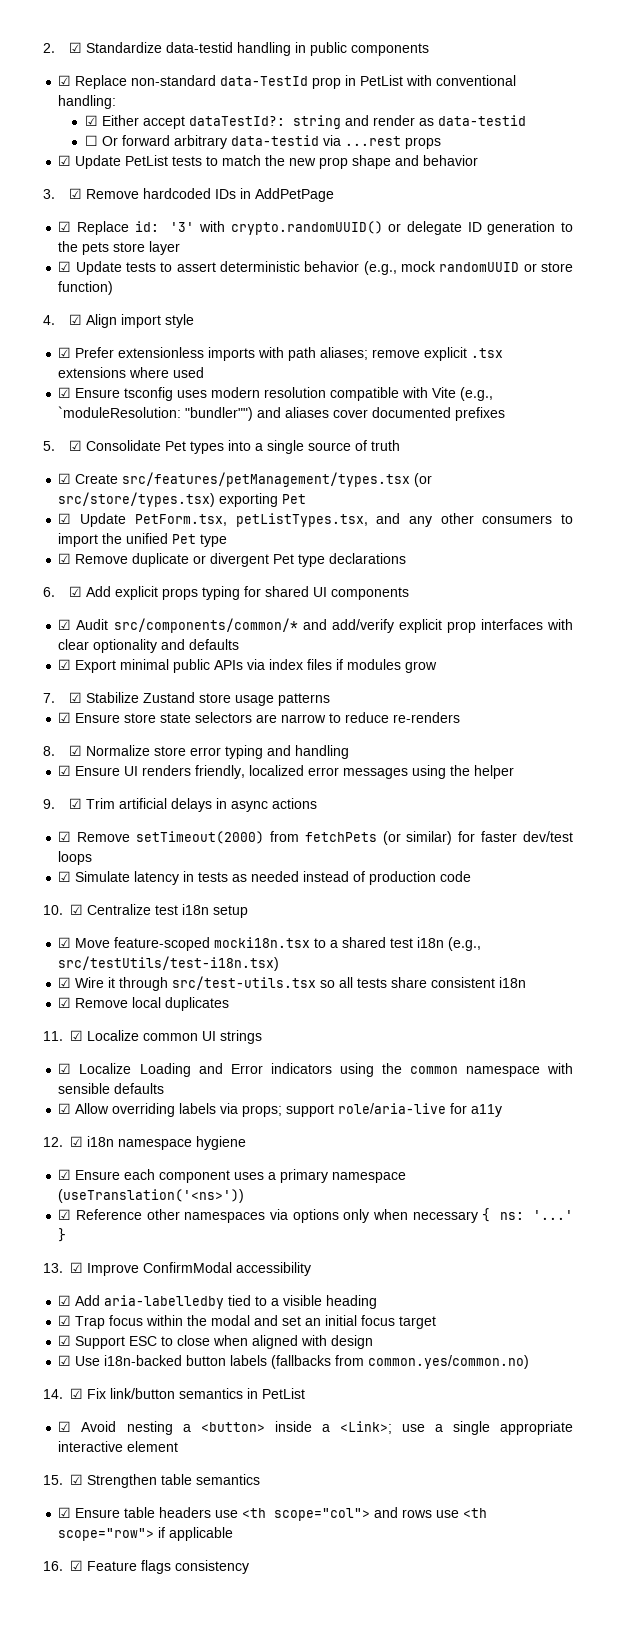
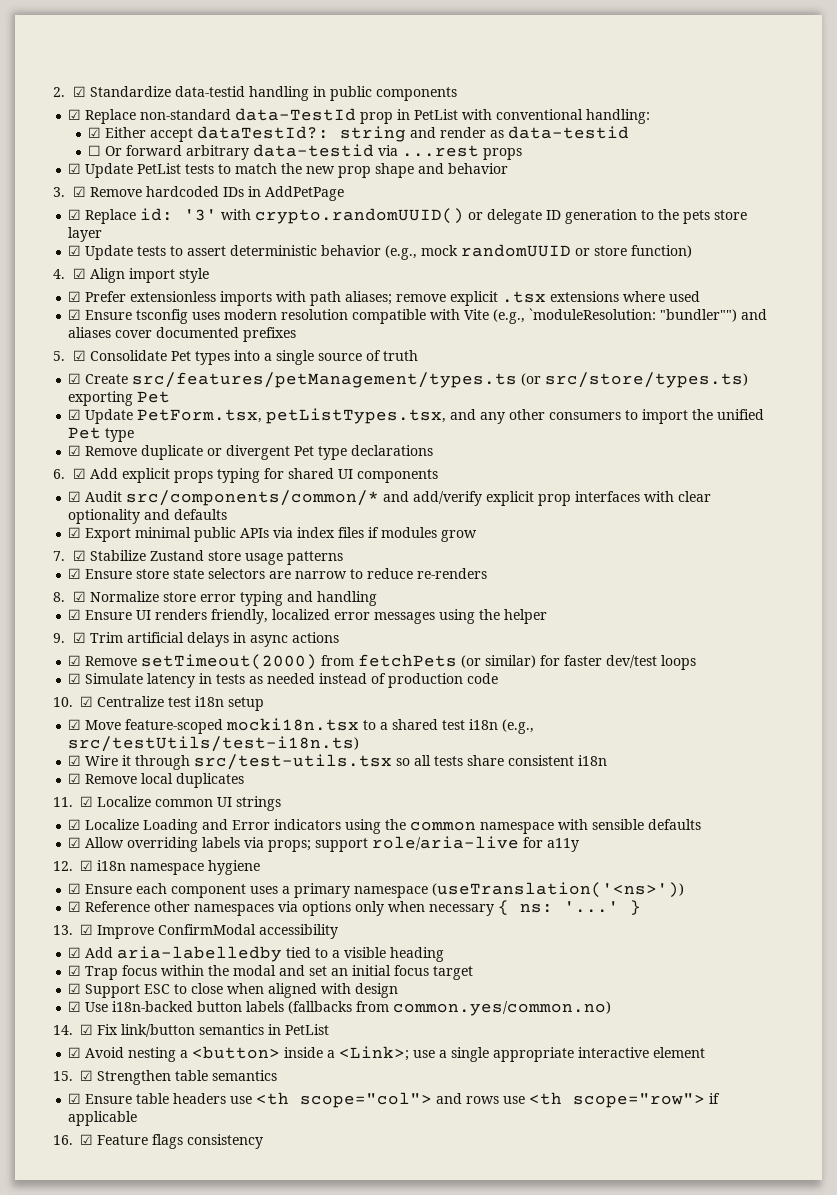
- ☑ Create src/features/petManagement/types.tsx (or src/store/types.tsx) exporting Pet
+ ☑ Create src/features/petManagement/types.ts (or src/store/types.ts) exporting Pet
- ☑ Move feature-scoped mocki18n.tsx to a shared test i18n (e.g., src/testUtils/test-i18n.tsx)
+ ☑ Move feature-scoped mocki18n.tsx to a shared test i18n (e.g., src/testUtils/test-i18n.ts)

